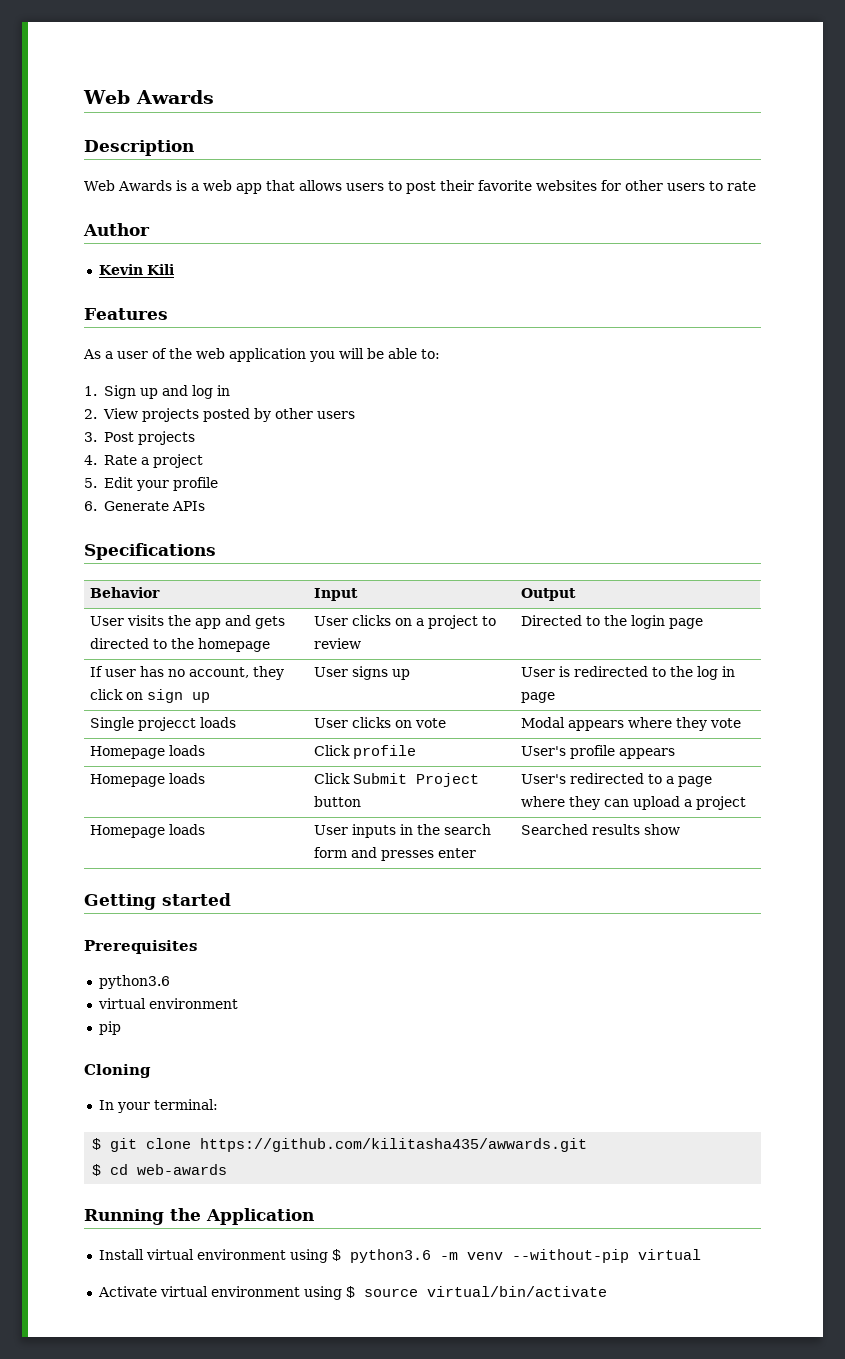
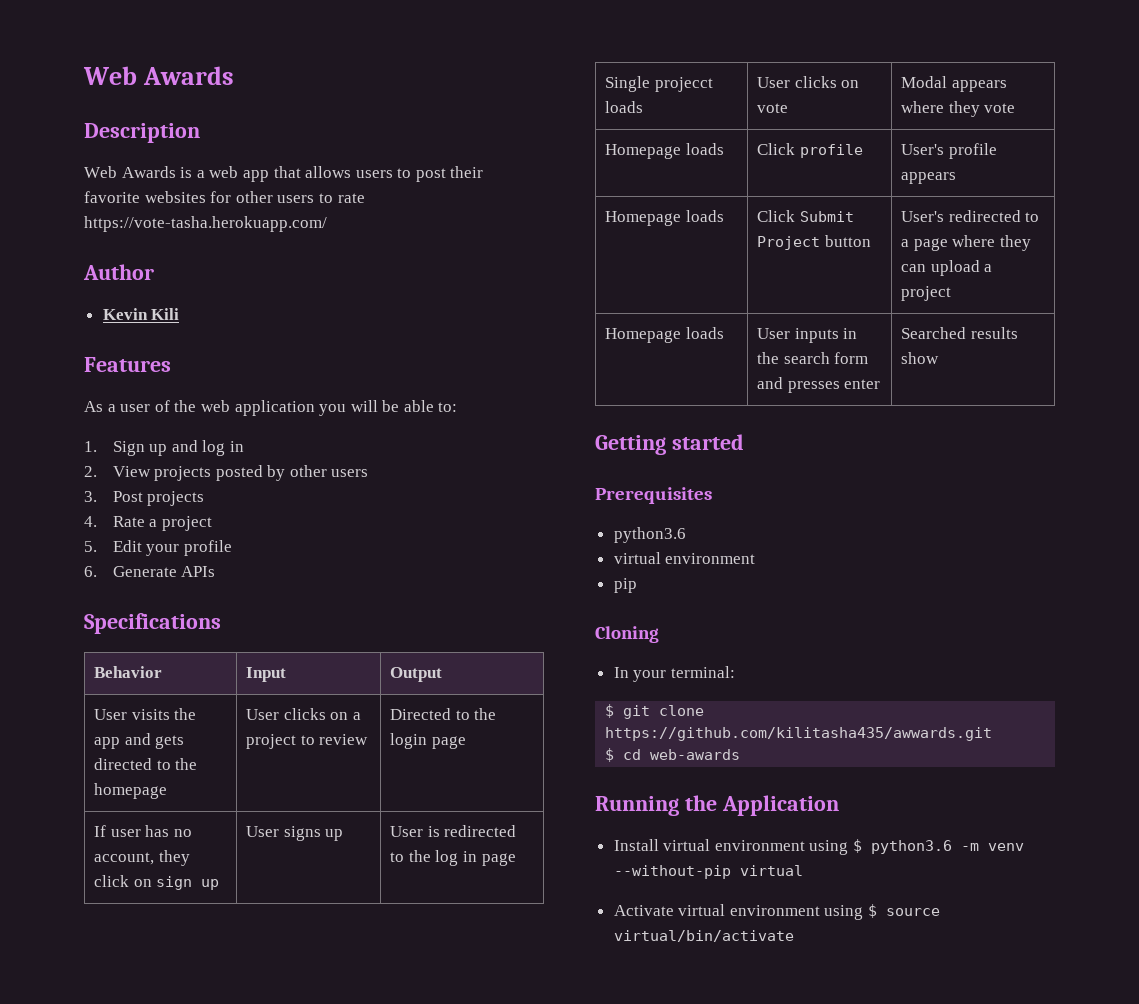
- Web Awards is a web app that allows users to post their favorite websites for other users to rate
+ Web Awards is a web app that allows users to post their favorite websites for other users to rate https://vote-tasha.herokuapp.com/

